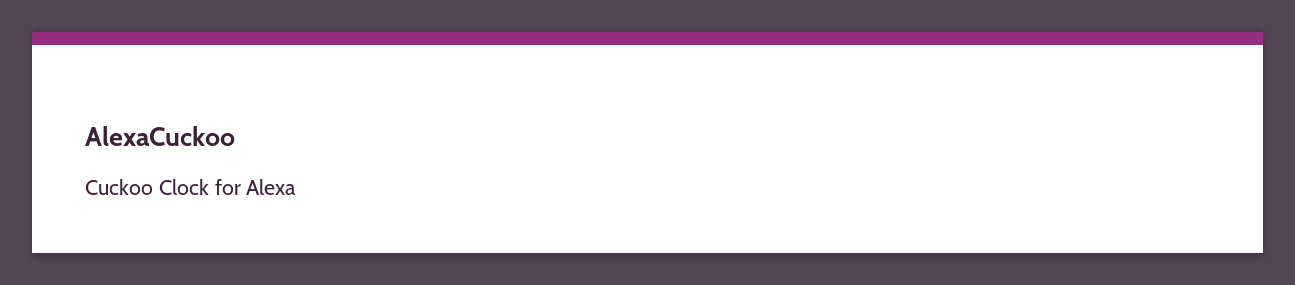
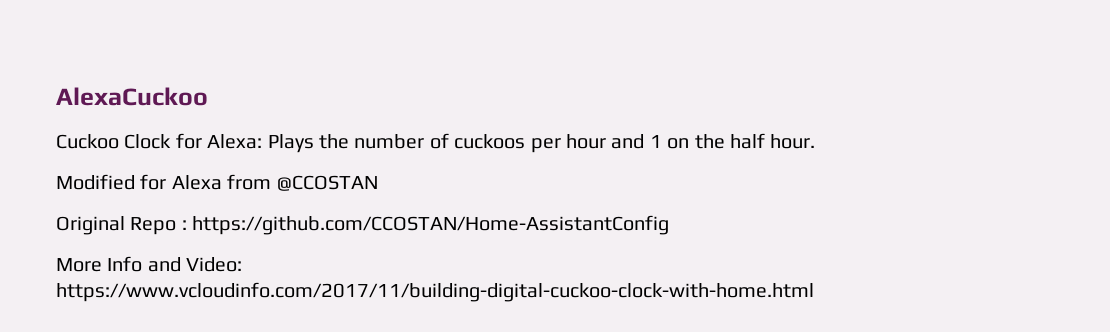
- Cuckoo Clock for Alexa
+ Cuckoo Clock for Alexa: Plays the number of cuckoos per hour and 1 on the half hour.
+ Modified for Alexa from @CCOSTAN
+ Original Repo : https://github.com/CCOSTAN/Home-AssistantConfig
+ More Info and Video: https://www.vcloudinfo.com/2017/11/building-digital-cuckoo-clock-with-home.html

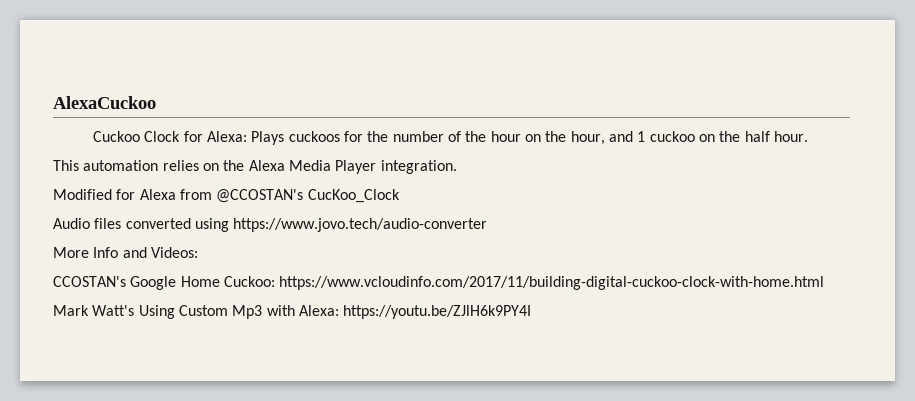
- Cuckoo Clock for Alexa: Plays the number of cuckoos per hour and 1 on the half hour.
+ Cuckoo Clock for Alexa: Plays cuckoos for the number of the hour on the hour, and 1 cuckoo on the half hour.
- Modified for Alexa from @CCOSTAN
- Original Repo : https://github.com/CCOSTAN/Home-AssistantConfig
- More Info and Video: https://www.vcloudinfo.com/2017/11/building-digital-cuckoo-clock-with-home.html
+ This automation relies on the Alexa Media Player integration.
+ Modified for Alexa from @CCOSTAN's CucKoo_Clock
+ Audio files converted using https://www.jovo.tech/audio-converter
+ More Info and Videos:
+ CCOSTAN's Google Home Cuckoo: https://www.vcloudinfo.com/2017/11/building-digital-cuckoo-clock-with-home.html
+ Mark Watt's Using Custom Mp3 with Alexa: https://youtu.be/ZJlH6k9PY4I

